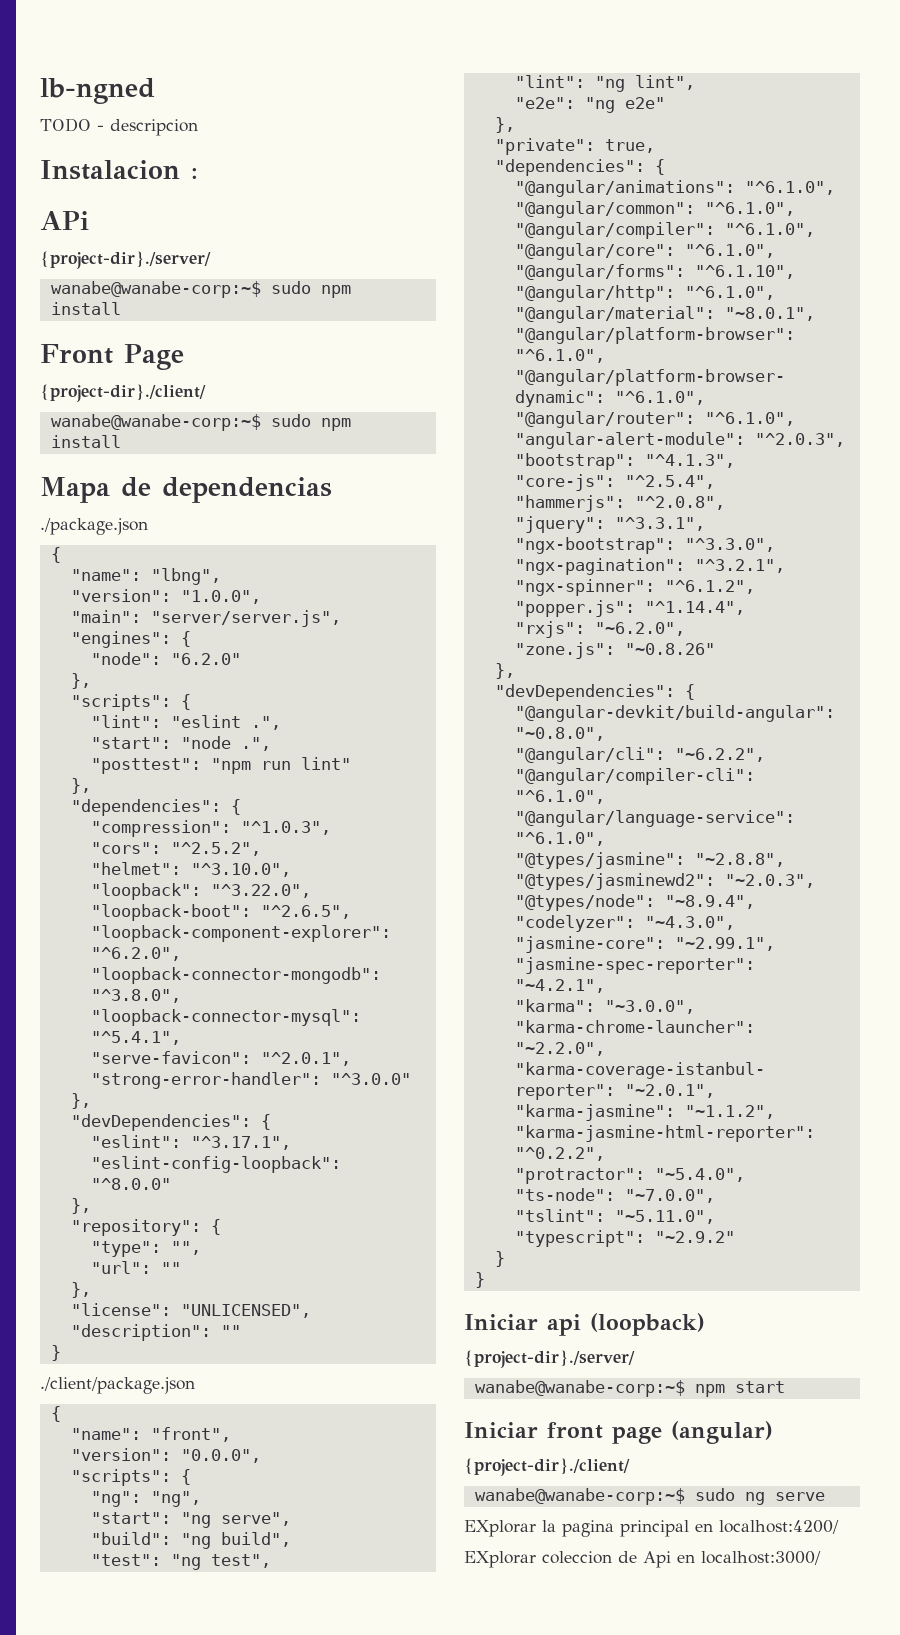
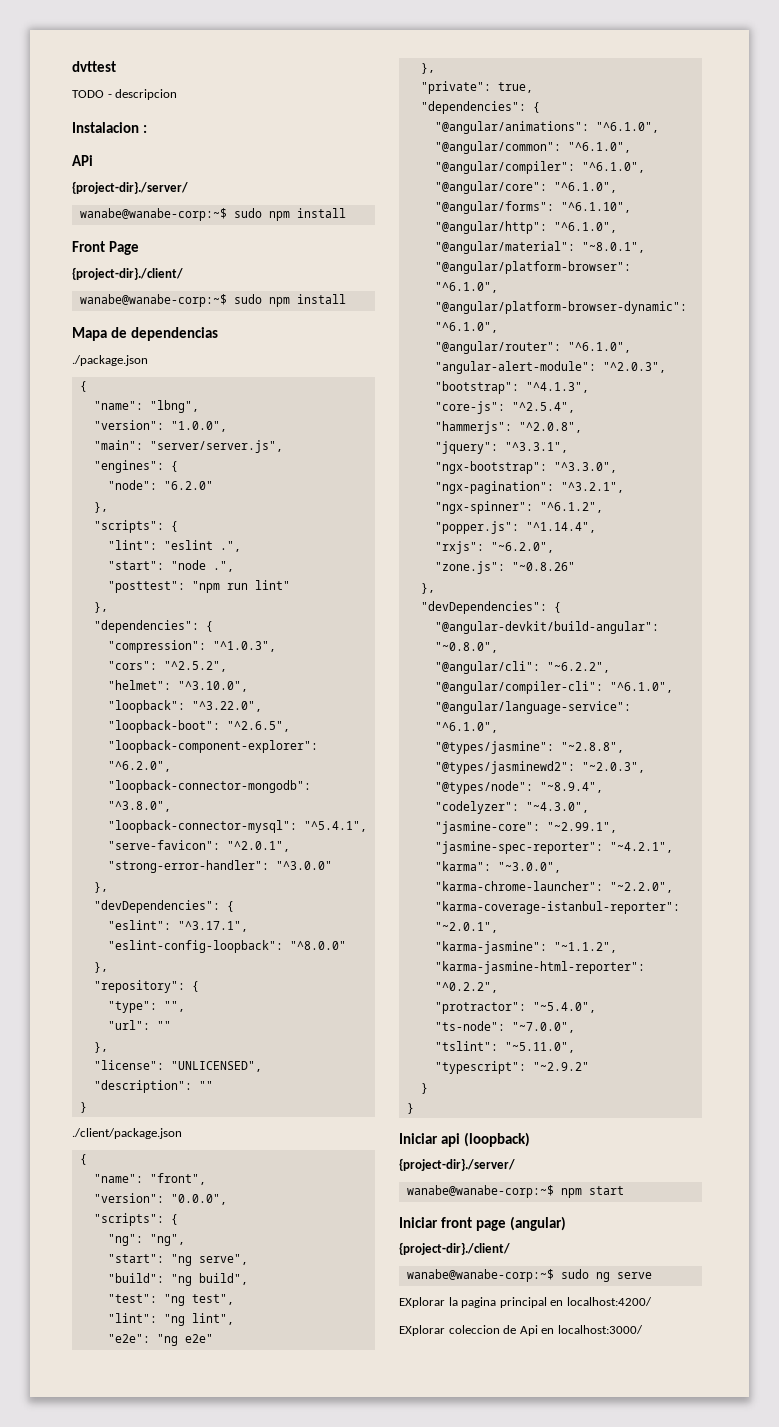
- lb-ngned
+ dvttest

